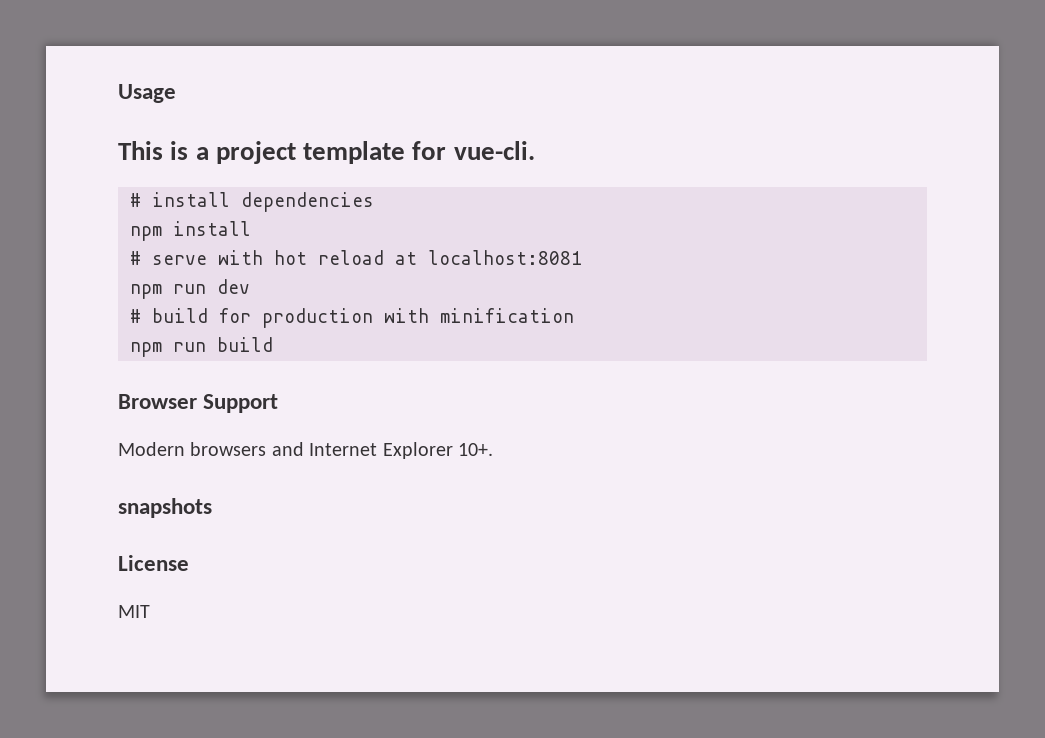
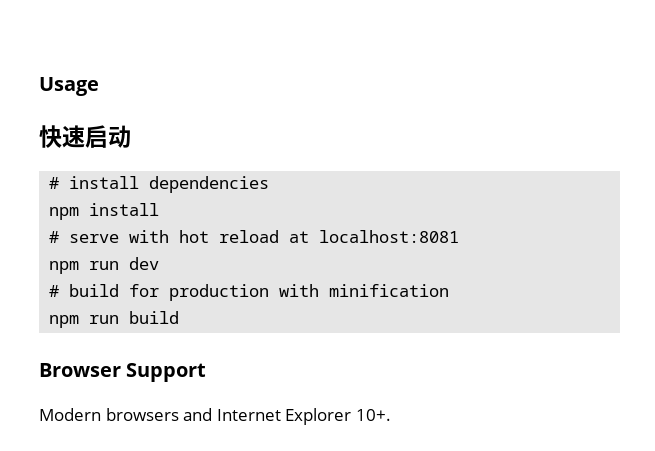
- This is a project template for vue-cli.
+ 快速启动
- snapshots
- License
- MIT

